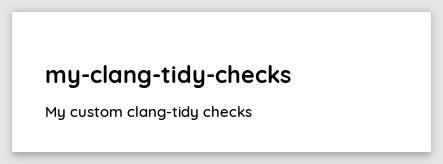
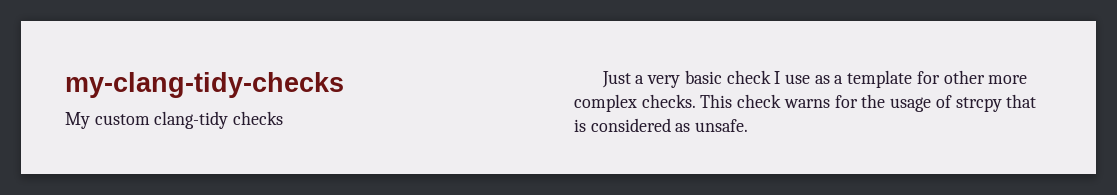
+ Just a very basic check I use as a template for other more complex checks. This check warns for the usage of strcpy that is considered as unsafe.

